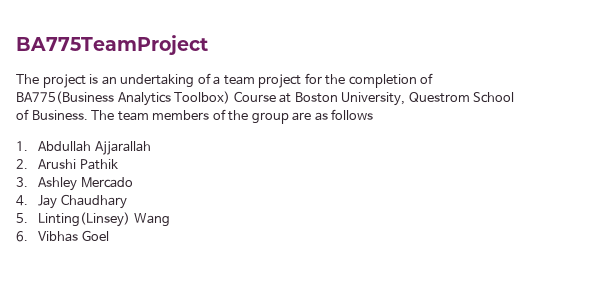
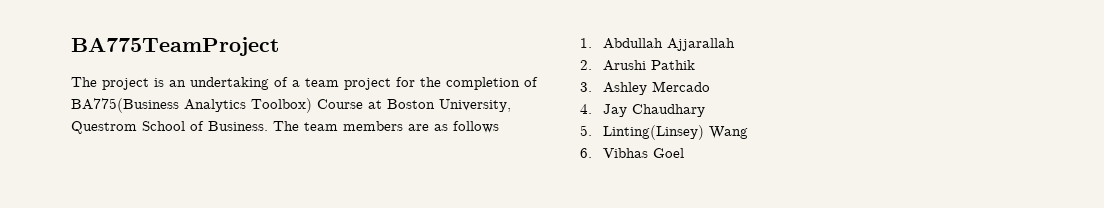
- The team members of the group are as follows
+ The team members are as follows

